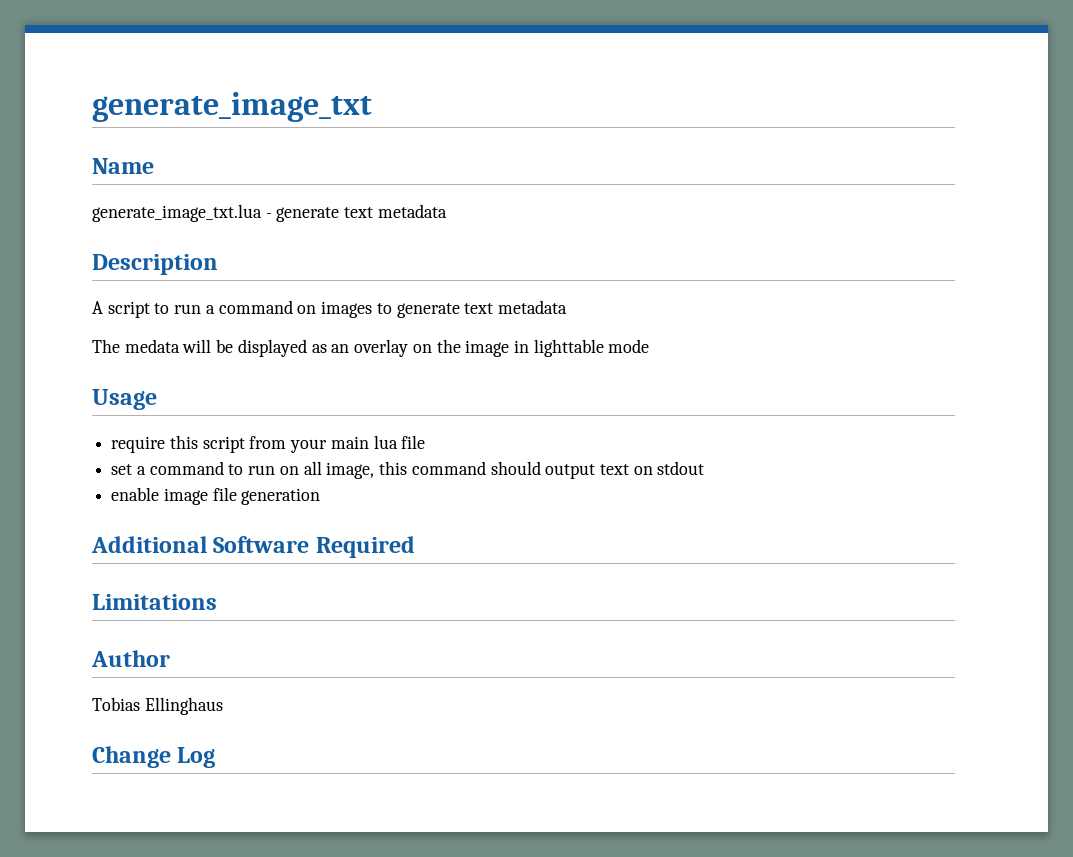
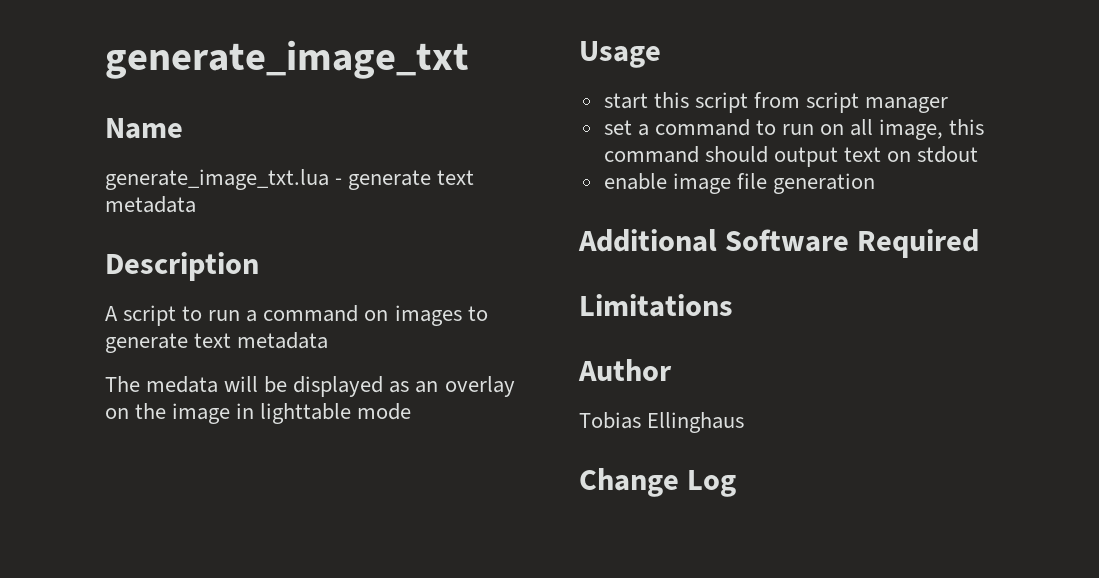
- require this script from your main lua file
+ start this script from script manager

